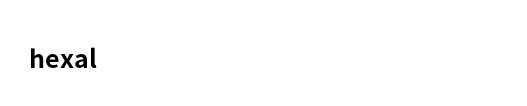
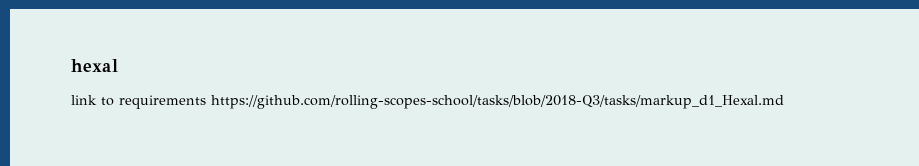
+ link to requirements https://github.com/rolling-scopes-school/tasks/blob/2018-Q3/tasks/markup_d1_Hexal.md

